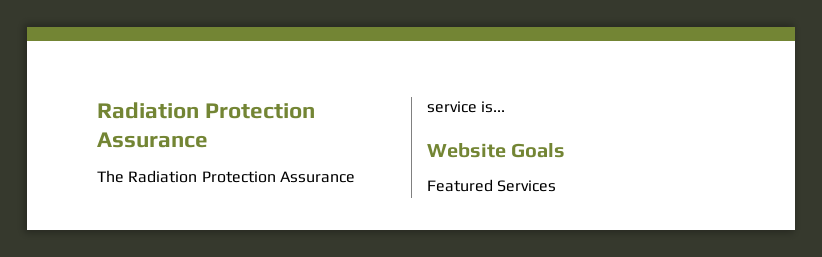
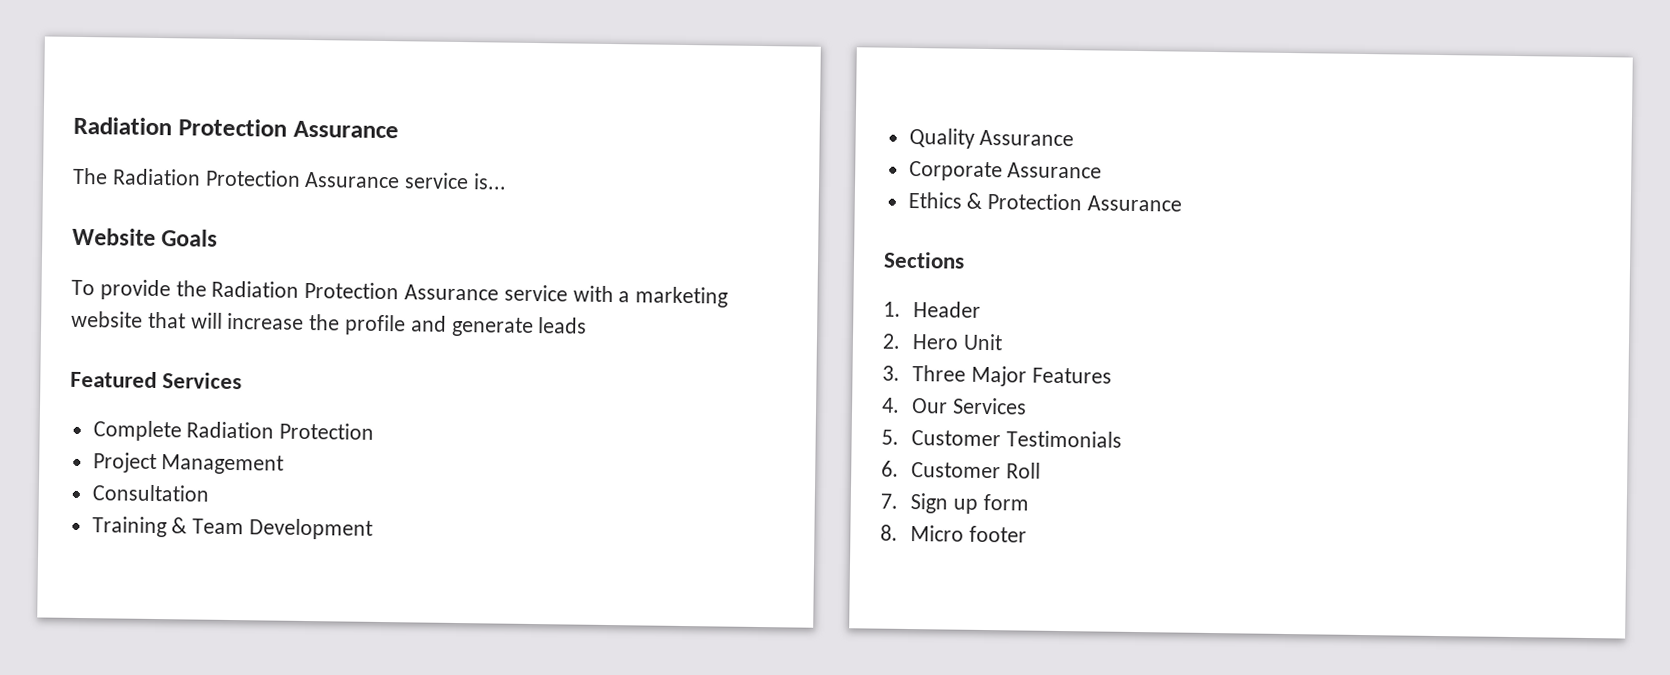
+ To provide the Radiation Protection Assurance service with a marketing website that will increase the profile and generate leads
  Featured Services
+ Complete Radiation Protection
+ Project Management
+ Consultation
+ Training & Team Development
+ Quality Assurance
+ Corporate Assurance
+ Ethics & Protection Assurance
+ Sections
+ 1. Header
+ 2. Hero Unit
+ 3. Three Major Features
+ 4. Our Services
+ 5. Customer Testimonials
+ 6. Customer Roll
+ 7. Sign up form
+ 8. Micro footer

